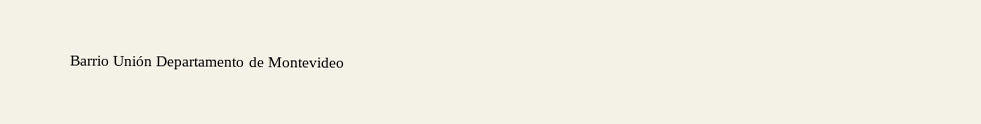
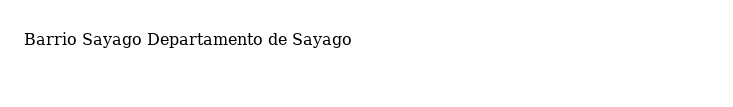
- Barrio Unión Departamento de Montevideo
+ Barrio Sayago Departamento de Sayago

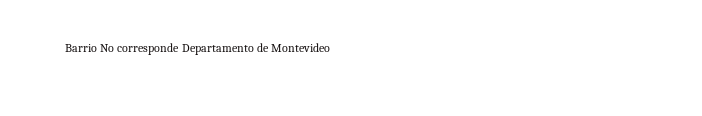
- Barrio Sayago Departamento de Sayago
+ Barrio No corresponde Departamento de Montevideo

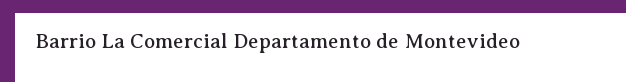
- Barrio No corresponde Departamento de Montevideo
+ Barrio La Comercial Departamento de Montevideo

